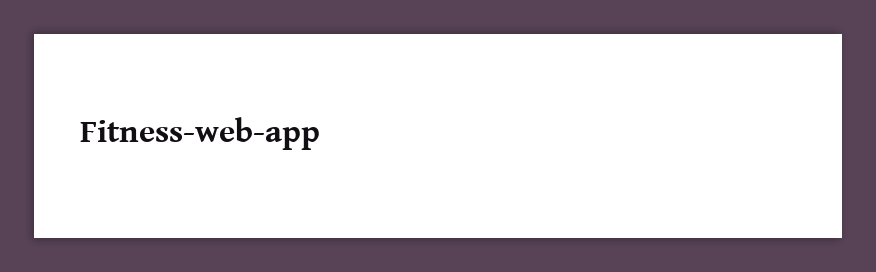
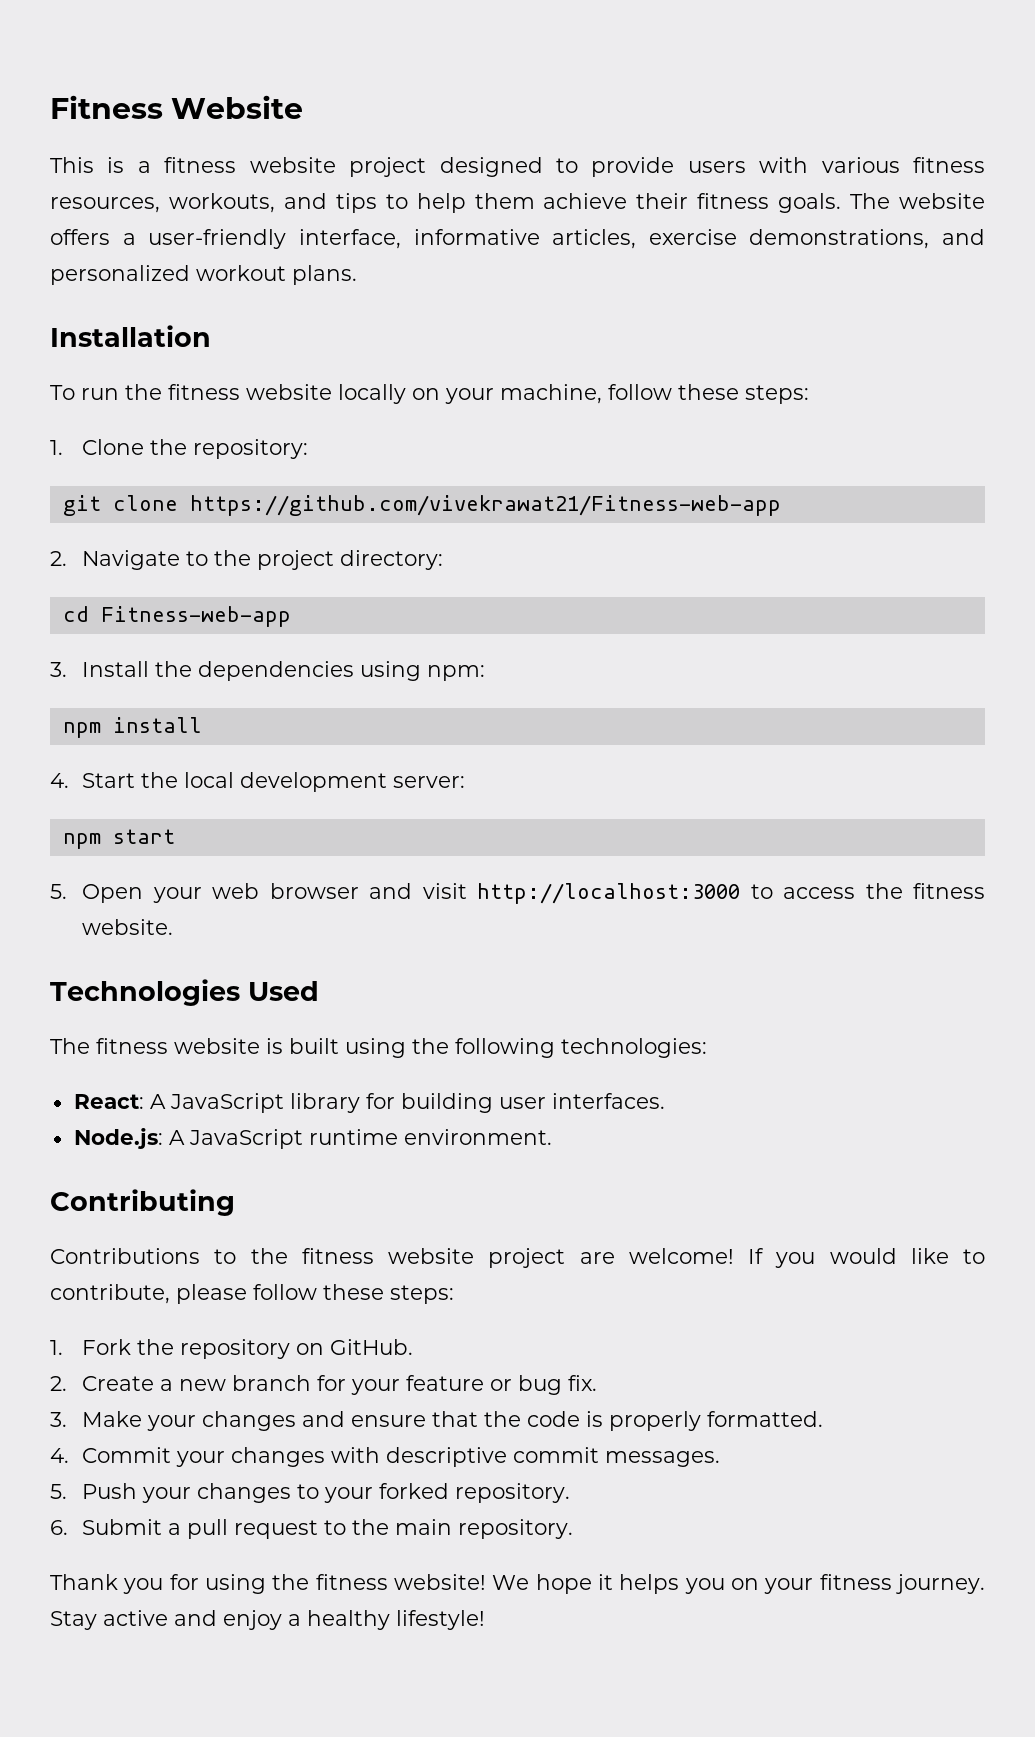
- Fitness-web-app
+ Fitness Website
+ This is a fitness website project designed to provide users with various fitness resources, workouts, and tips to help them achieve their fitness goals. The website offers a user-friendly interface, informative articles, exercise demonstrations, and personalized workout plans.
+ Installation
+ To run the fitness website locally on your machine, follow these steps:
+ 1. Clone the repository:
+ git clone https://github.com/vivekrawat21/Fitness-web-app
+ 2. Navigate to the project directory:
+ cd Fitness-web-app
+ 3. Install the dependencies using npm:
+ npm install
+ 4. Start the local development server:
+ npm start
+ 5. Open your web browser and visit http://localhost:3000 to access the fitness website.
+ Technologies Used
+ The fitness website is built using the following technologies:
+ React: A JavaScript library for building user interfaces.
+ Node.js: A JavaScript runtime environment.
+ Contributing
+ Contributions to the fitness website project are welcome! If you would like to contribute, please follow these steps:
+ 1. Fork the repository on GitHub.
+ 2. Create a new branch for your feature or bug fix.
+ 3. Make your changes and ensure that the code is properly formatted.
+ 4. Commit your changes with descriptive commit messages.
+ 5. Push your changes to your forked repository.
+ 6. Submit a pull request to the main repository.
+ Thank you for using the fitness website! We hope it helps you on your fitness journey. Stay active and enjoy a healthy lifestyle!

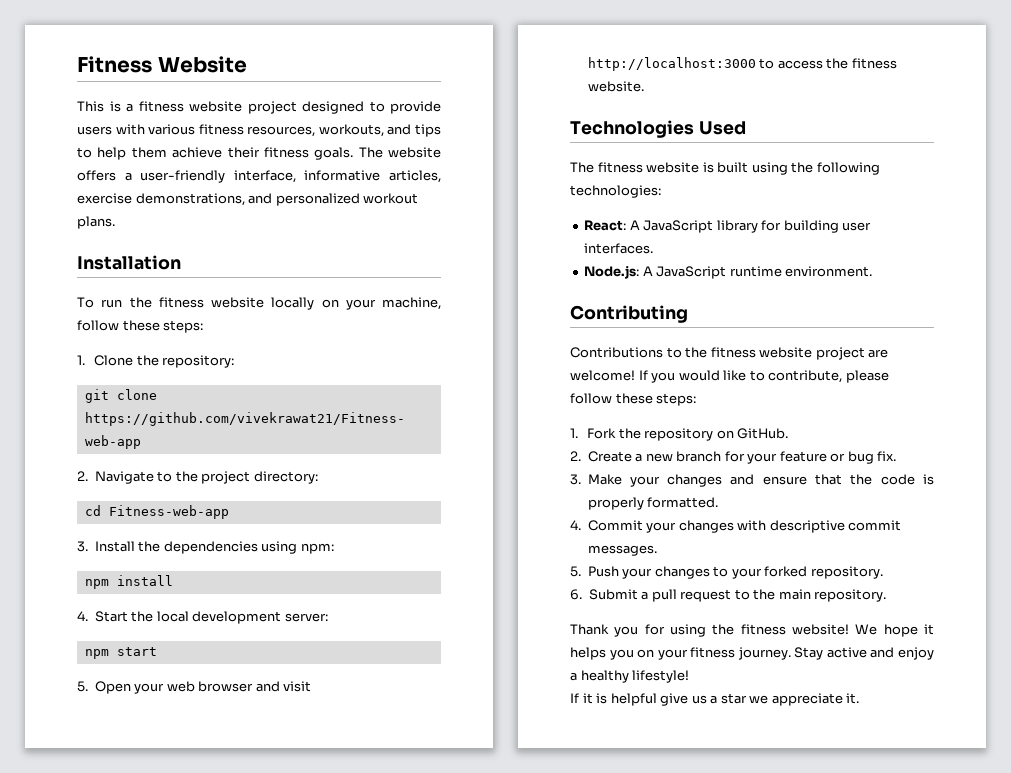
+ If it is helpful give us a star we appreciate it.

